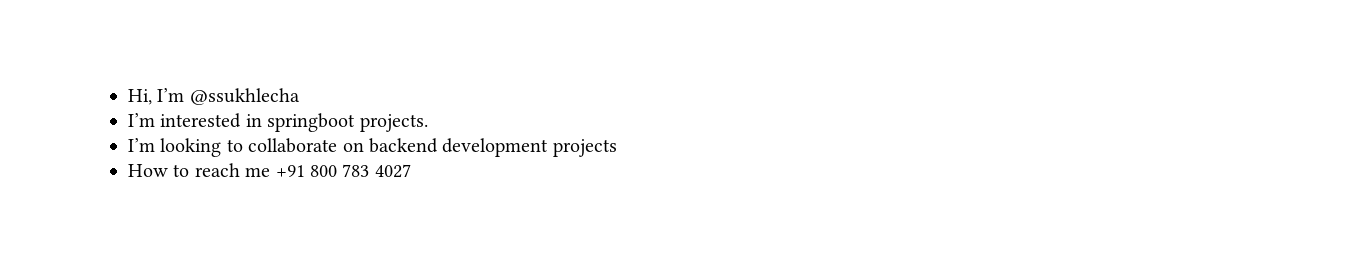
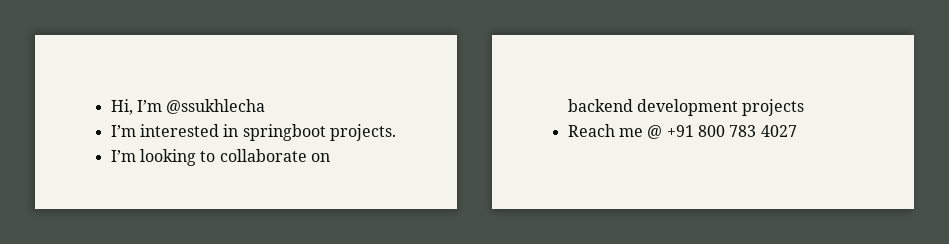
- How to reach me +91 800 783 4027
+ Reach me @ +91 800 783 4027

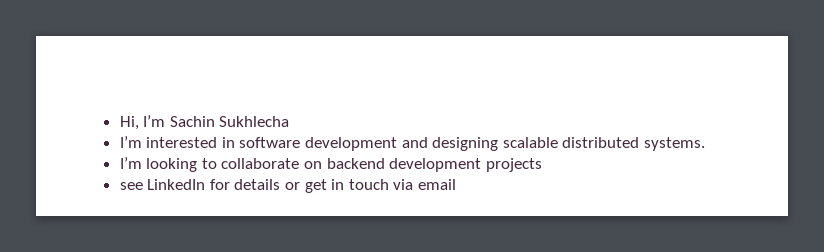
- Hi, I’m @ssukhlecha
+ Hi, I’m Sachin Sukhlecha
- I’m interested in springboot projects.
+ I’m interested in software development and designing scalable distributed systems.
- Reach me @ +91 800 783 4027
+ see LinkedIn for details or get in touch via email

